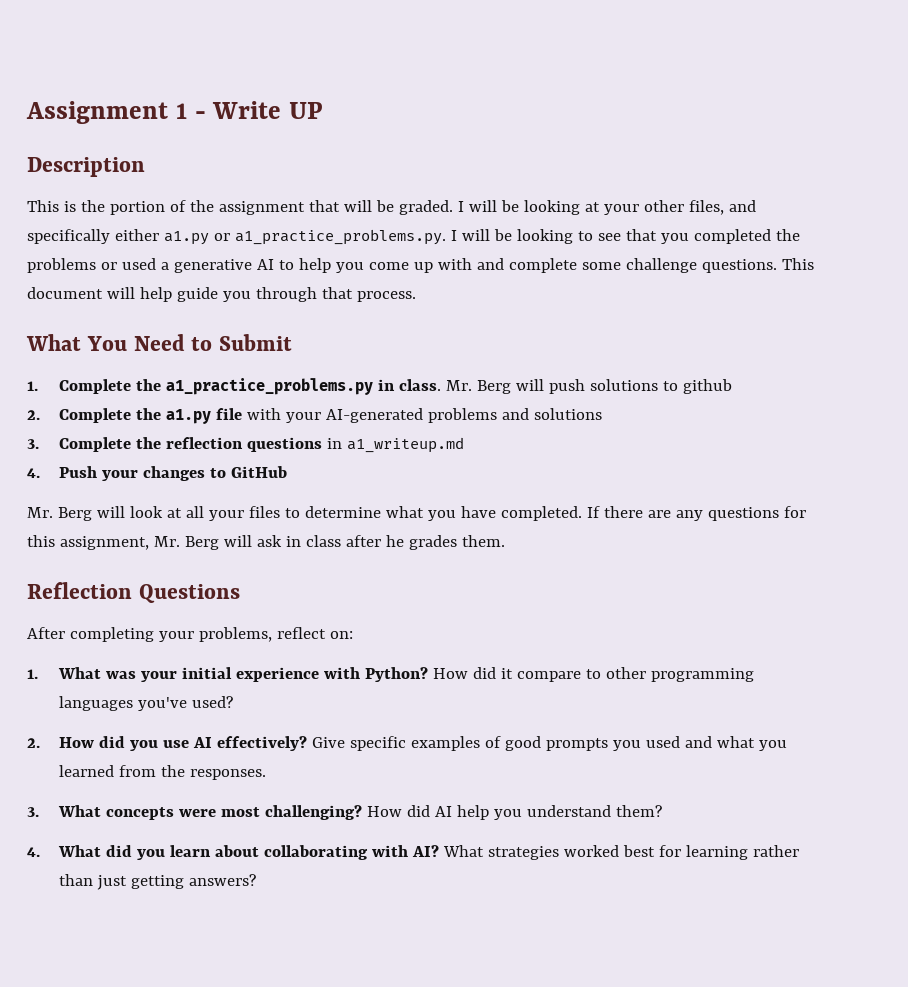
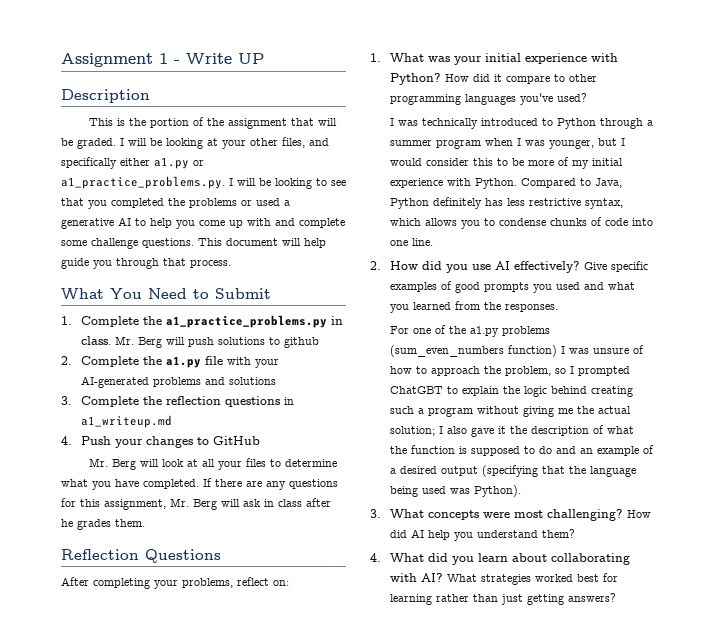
+ I was technically introduced to Python through a summer program when I was younger, but I would consider this to be more of my initial experience with Python. Compared to Java, Python definitely has less restrictive syntax, which allows you to condense chunks of code into one line.
+ For one of the a1.py problems (sum_even_numbers function) I was unsure of how to approach the problem, so I prompted ChatGBT to explain the logic behind creating such a program without giving me the actual solution; I also gave it the description of what the function is supposed to do and an example of a desired output (specifying that the language being used was Python).

